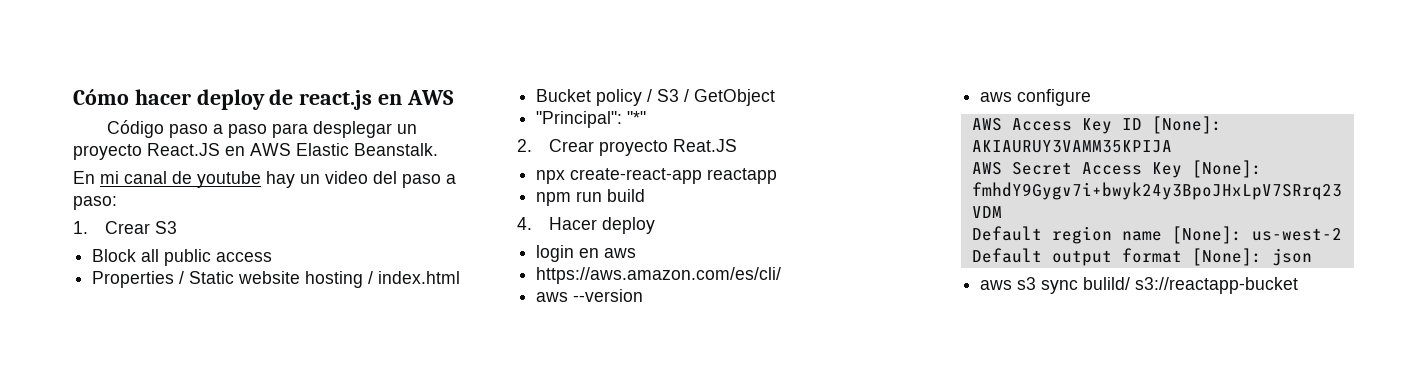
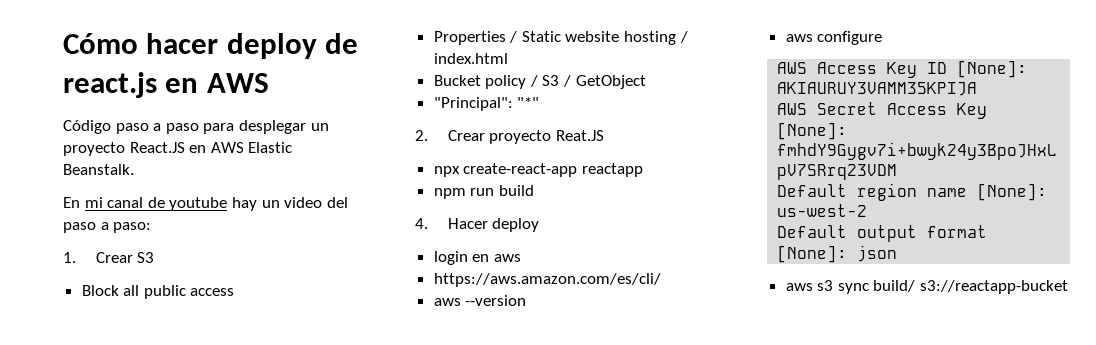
- aws s3 sync bulild/ s3://reactapp-bucket
+ aws s3 sync build/ s3://reactapp-bucket

